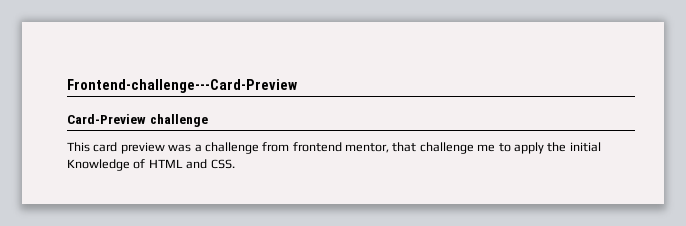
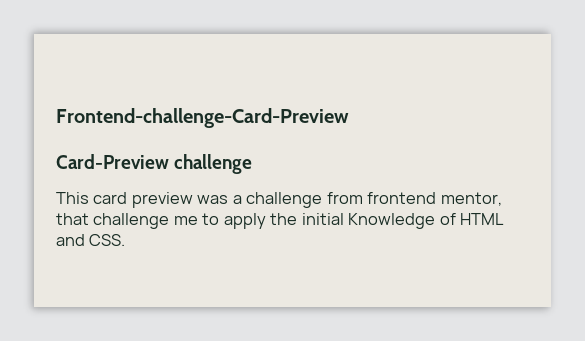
- Frontend-challenge---Card-Preview
+ Frontend-challenge-Card-Preview

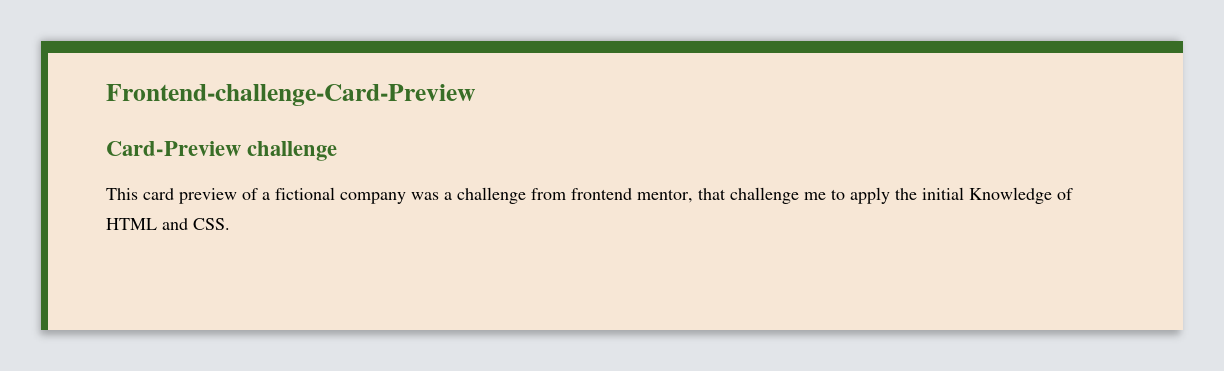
- This card preview was a challenge from frontend mentor, that challenge me to apply the initial Knowledge of HTML and CSS.
+ This card preview of a fictional company was a challenge from frontend mentor, that challenge me to apply the initial Knowledge of HTML and CSS.

